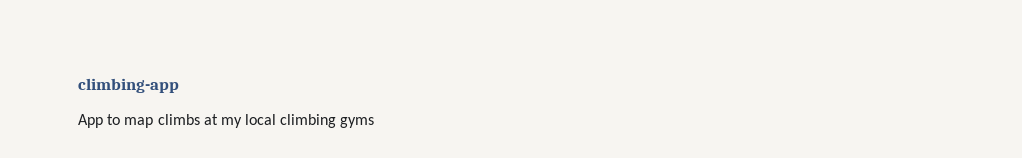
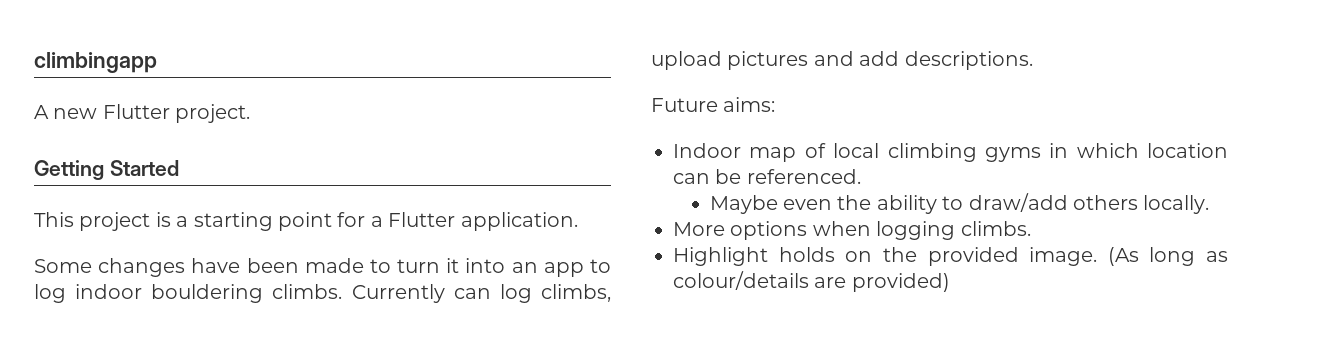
- climbing-app
- App to map climbs at my local climbing gyms
+ climbingapp
+ A new Flutter project.
+ Getting Started
+ This project is a starting point for a Flutter application.
+ Some changes have been made to turn it into an app to log indoor bouldering climbs. Currently can log climbs, upload pictures and add descriptions.
+ Future aims:
+ Indoor map of local climbing gyms in which location can be referenced.
+ Maybe even the ability to draw/add others locally.
+ More options when logging climbs.
+ Highlight holds on the provided image. (As long as colour/details are provided)

